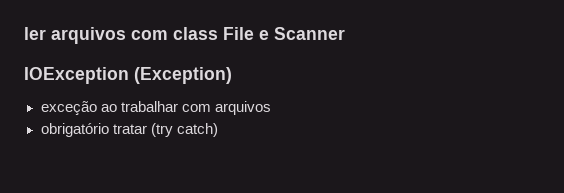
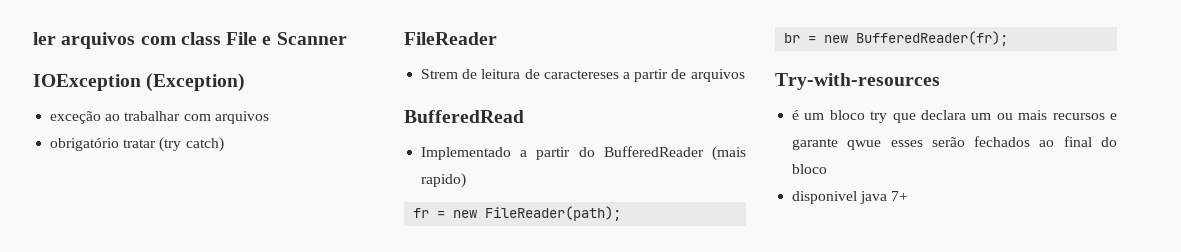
+ FileReader
+ Strem de leitura de caractereses a partir de arquivos
+ BufferedRead
+ Implementado a partir do BufferedReader (mais rapido)
+ fr = new FileReader(path);
+ br = new BufferedReader(fr);
+ Try-with-resources
+ é um bloco try que declara um ou mais recursos e garante qwue esses serão fechados ao final do bloco
+ disponivel java 7+

